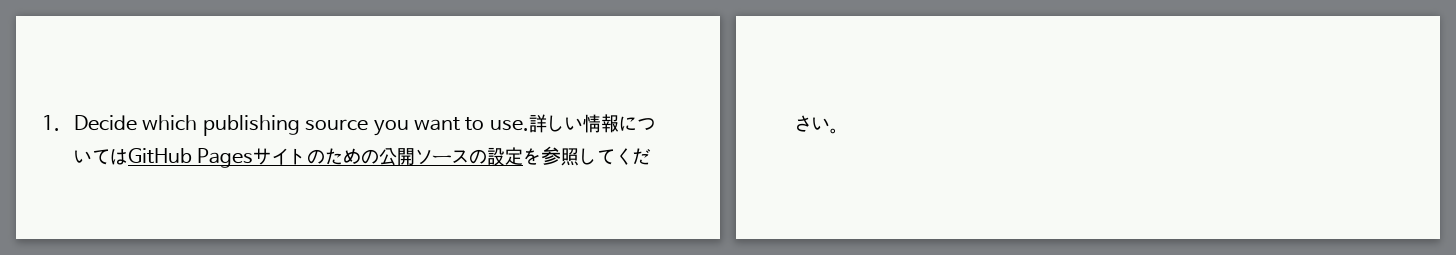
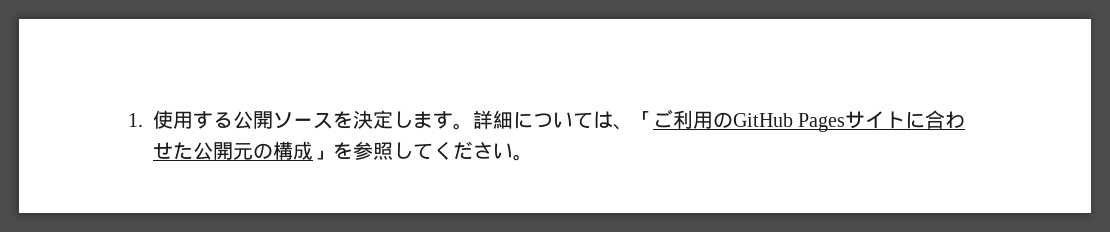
- 1. Decide which publishing source you want to use.詳しい情報についてはGitHub Pagesサイトのための公開ソースの設定を参照してください。
+ 1.使用する公開ソースを決定します。詳細については、「ご利用のGitHub Pagesサイトに合わせた公開元の構成」を参照してください。

